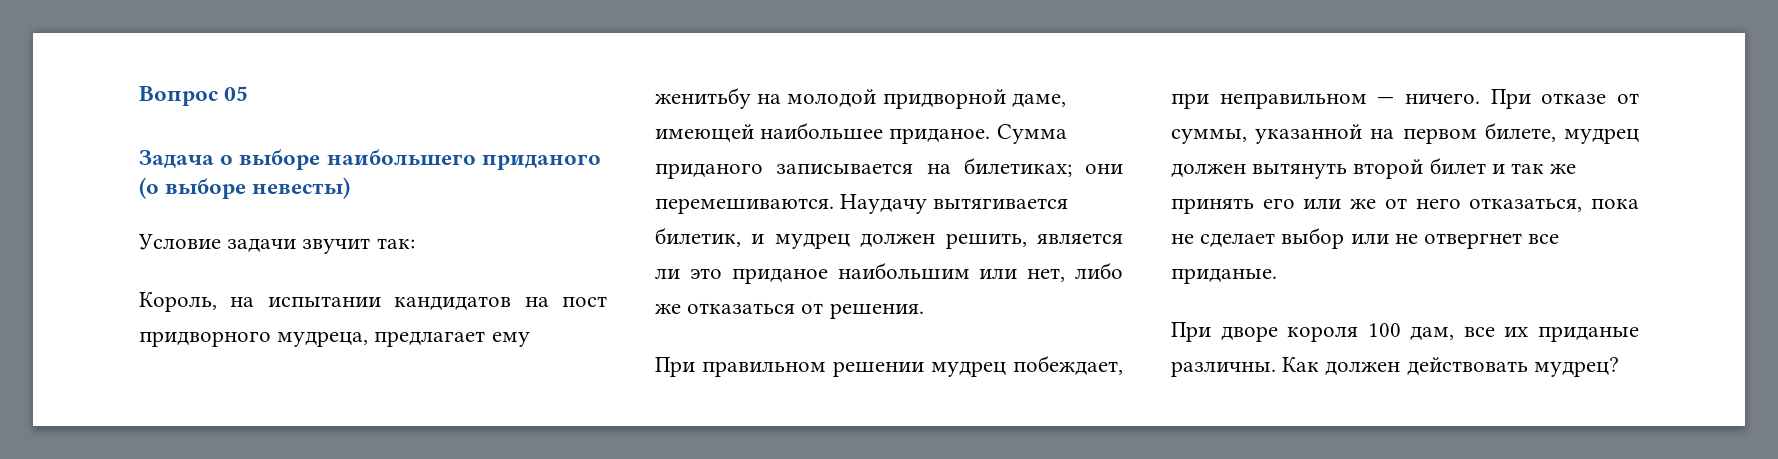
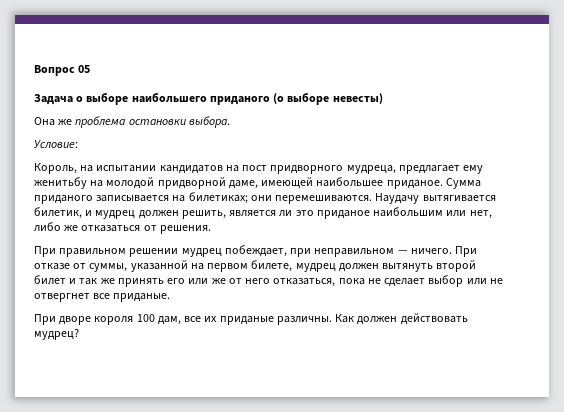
- Условие задачи звучит так:
+ Она же проблема остановки выбора.
+ Условие:

